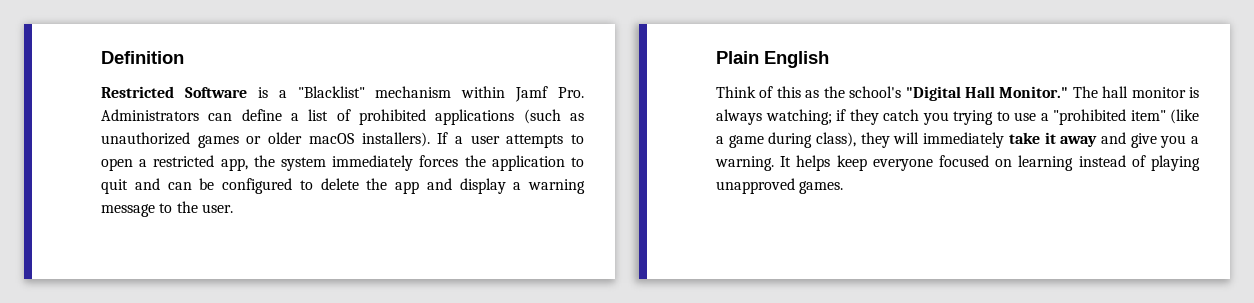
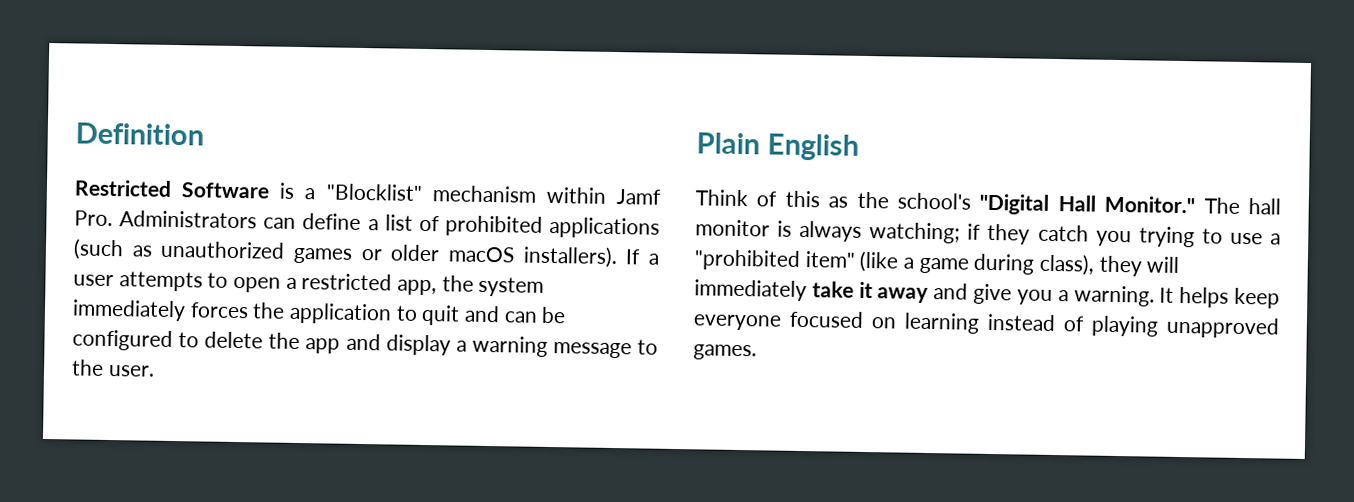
- Restricted Software is a "Blacklist" mechanism within Jamf Pro. Administrators can define a list of prohibited applications (such as unauthorized games or older macOS installers).
+ Restricted Software is a "Blocklist" mechanism within Jamf Pro. Administrators can define a list of prohibited applications (such as unauthorized games or older macOS installers).

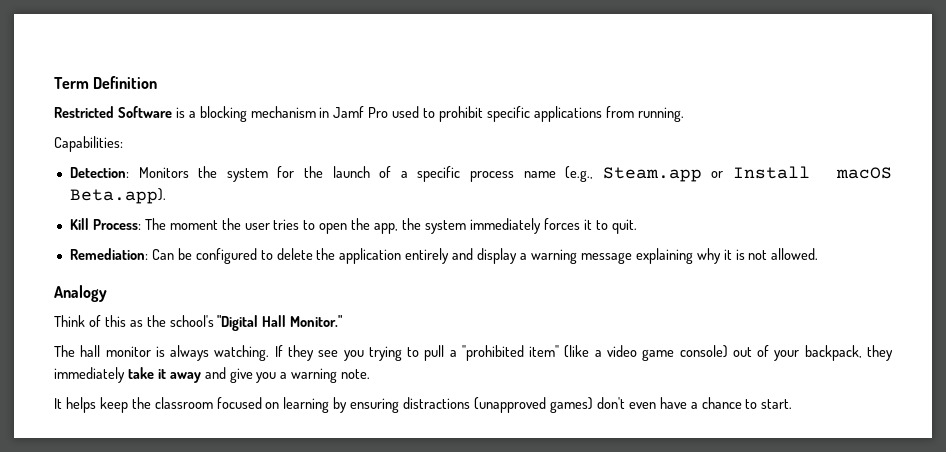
- Definition
+ Term Definition
- Restricted Software is a "Blocklist" mechanism within Jamf Pro. Administrators can define a list of prohibited applications (such as unauthorized games or older macOS installers). If a user attempts to open a restricted app, the system immediately forces the application to quit and can be configured to delete the app and display a warning message to the user.
- Plain English
+ Restricted Software is a blocking mechanism in Jamf Pro used to prohibit specific applications from running.
+ Capabilities:
+ Detection: Monitors the system for the launch of a specific process name (e.g., Steam.app or Install macOS Beta.app).
+ Kill Process: The moment the user tries to open the app, the system immediately forces it to quit.
+ Remediation: Can be configured to delete the application entirely and display a warning message explaining why it is not allowed.
+ Analogy
- Think of this as the school's "Digital Hall Monitor." The hall monitor is always watching; if they catch you trying to use a "prohibited item" (like a game during class), they will immediately take it away and give you a warning. It helps keep everyone focused on learning instead of playing unapproved games.
+ Think of this as the school's "Digital Hall Monitor."
+ The hall monitor is always watching. If they see you trying to pull a "prohibited item" (like a video game console) out of your backpack, they immediately take it away and give you a warning note.
+ It helps keep the classroom focused on learning by ensuring distractions (unapproved games) don't even have a chance to start.

